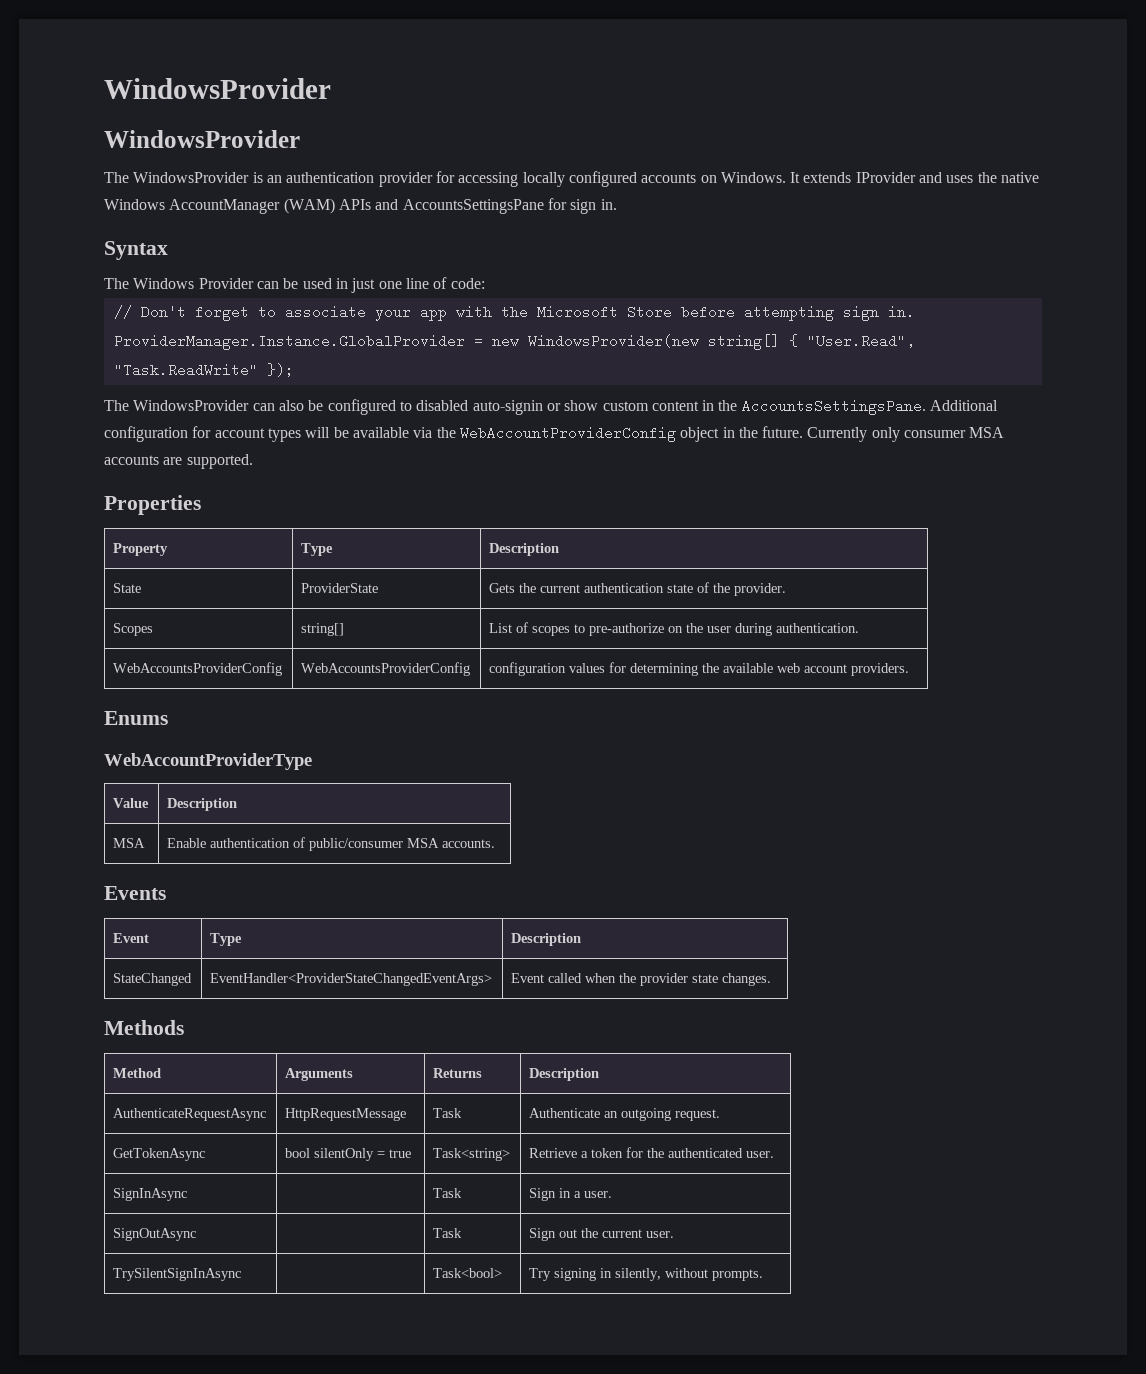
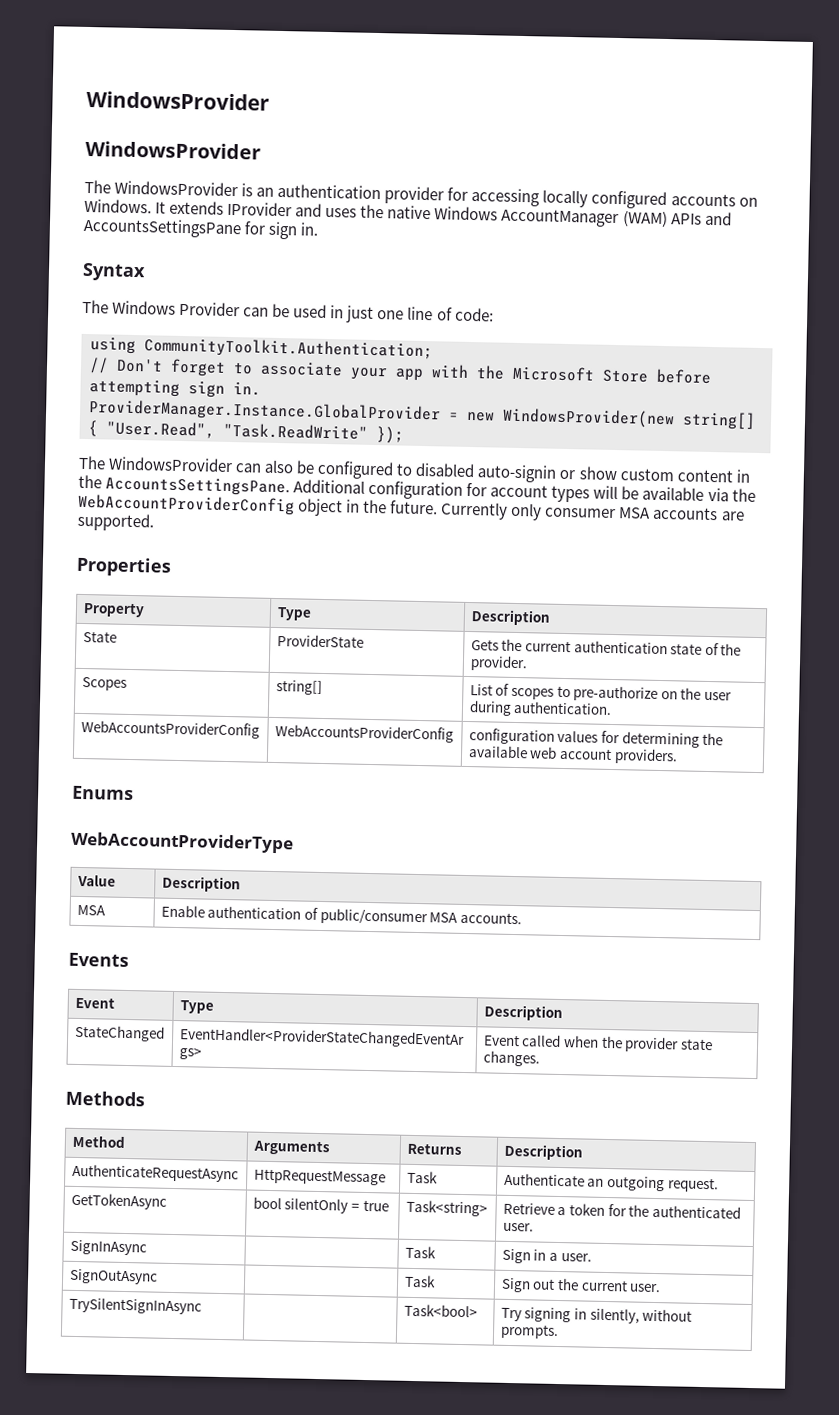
+ using CommunityToolkit.Authentication;

